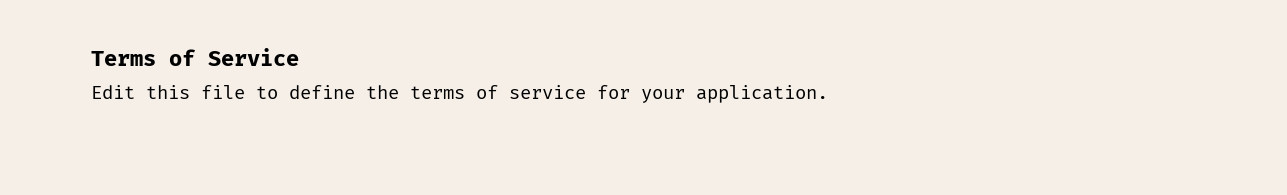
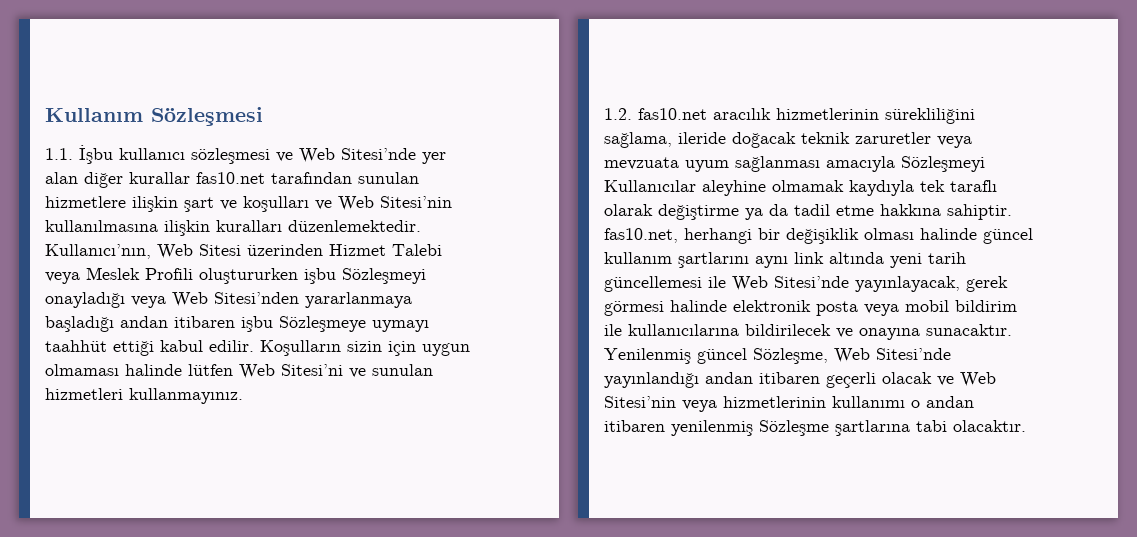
- Terms of Service
- Edit this file to define the terms of service for your application.
+ Kullanım Sözleşmesi
+ 1.1. İşbu kullanıcı sözleşmesi ve Web Sitesi’nde yer alan diğer kurallar fas10.net tarafından sunulan hizmetlere ilişkin şart ve koşulları ve Web Sitesi’nin kullanılmasına ilişkin kuralları düzenlemektedir. Kullanıcı’nın, Web Sitesi üzerinden Hizmet Talebi veya Meslek Profili oluştururken işbu Sözleşmeyi onayladığı veya Web Sitesi’nden yararlanmaya başladığı andan itibaren işbu Sözleşmeye uymayı taahhüt ettiği kabul edilir. Koşulların sizin için uygun olmaması halinde lütfen Web Sitesi’ni ve sunulan hizmetleri kullanmayınız.
+ 1.2. fas10.net aracılık hizmetlerinin sürekliliğini sağlama, ileride doğacak teknik zaruretler veya mevzuata uyum sağlanması amacıyla Sözleşmeyi Kullanıcılar aleyhine olmamak kaydıyla tek taraflı olarak değiştirme ya da tadil etme hakkına sahiptir. fas10.net, herhangi bir değişiklik olması halinde güncel kullanım şartlarını aynı link altında yeni tarih güncellemesi ile Web Sitesi’nde yayınlayacak, gerek görmesi halinde elektronik posta veya mobil bildirim ile kullanıcılarına bildirilecek ve onayına sunacaktır. Yenilenmiş güncel Sözleşme, Web Sitesi’nde yayınlandığı andan itibaren geçerli olacak ve Web Sitesi’nin veya hizmetlerinin kullanımı o andan itibaren yenilenmiş Sözleşme şartlarına tabi olacaktır.

